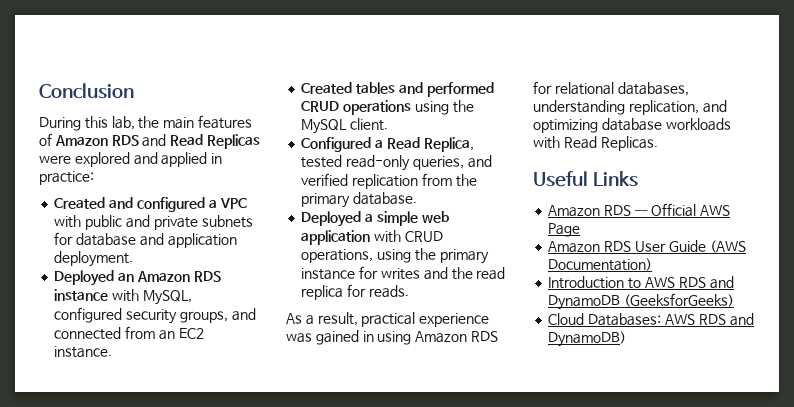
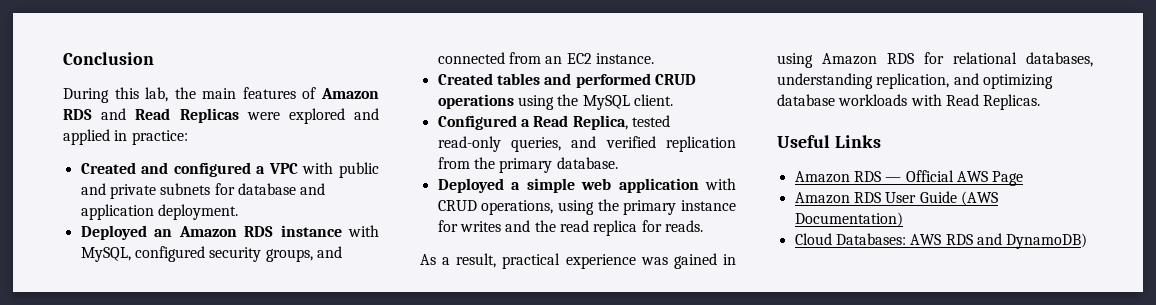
- Introduction to AWS RDS and DynamoDB (GeeksforGeeks)

